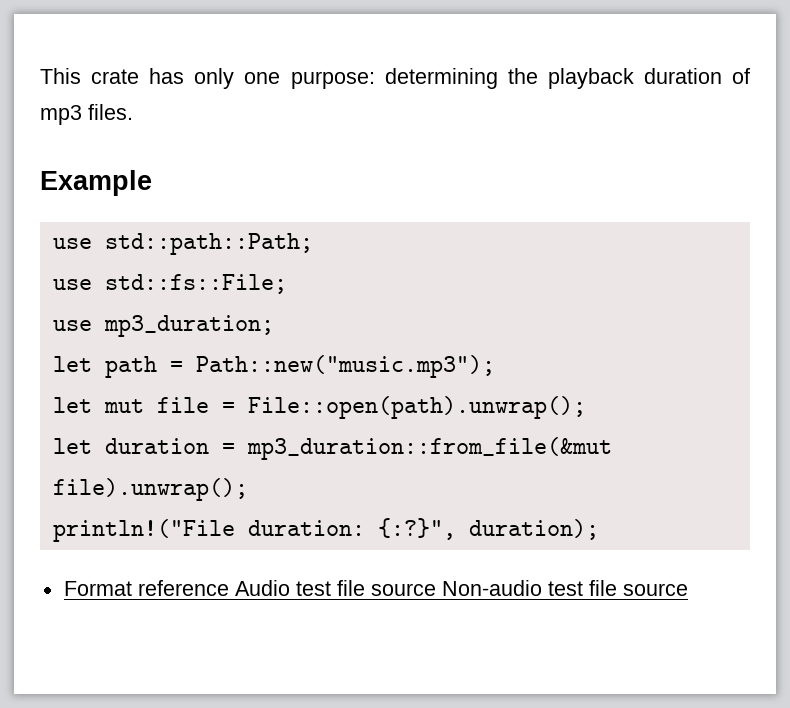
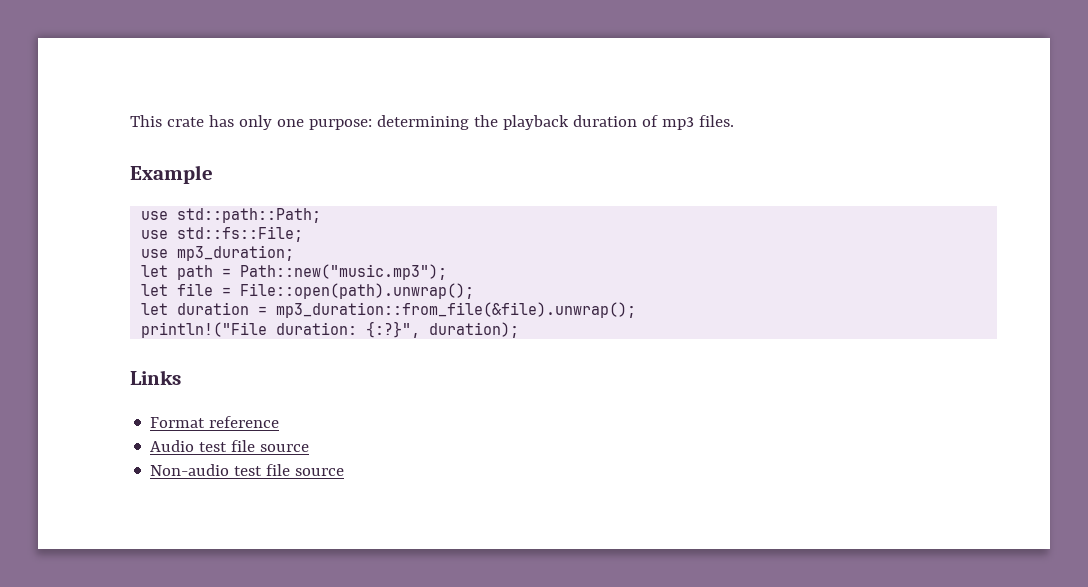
- let mut file = File::open(path).unwrap();
+ let file = File::open(path).unwrap();
- let duration = mp3_duration::from_file(&mut file).unwrap();
+ let duration = mp3_duration::from_file(&file).unwrap();
+ Links
- Format reference Audio test file source Non-audio test file source
+ Format reference
+ Audio test file source
+ Non-audio test file source

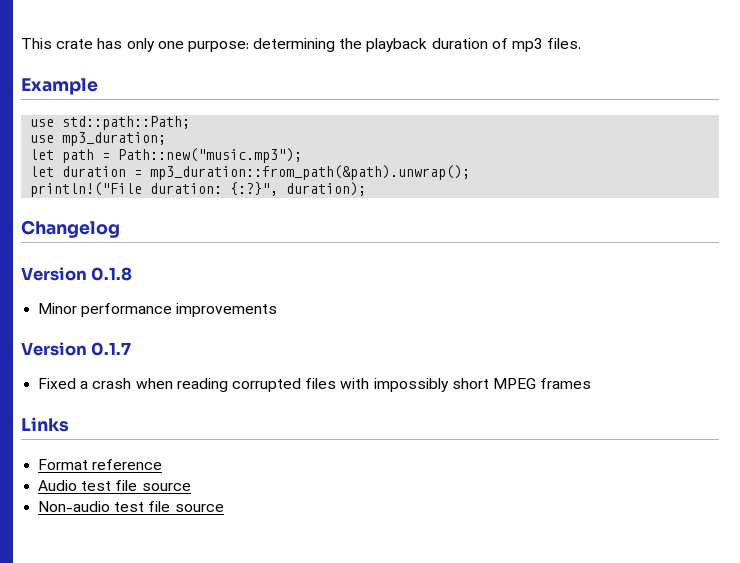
- use std::fs::File;
- let file = File::open(path).unwrap();
- let duration = mp3_duration::from_file(&file).unwrap();
+ let duration = mp3_duration::from_path(&path).unwrap();
+ Changelog
+ Version 0.1.8
+ Minor performance improvements
+ Version 0.1.7
+ Fixed a crash when reading corrupted files with impossibly short MPEG frames

